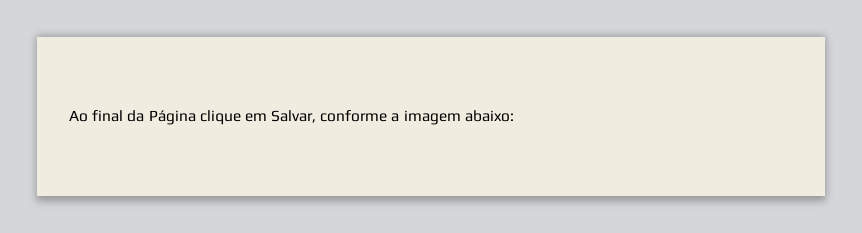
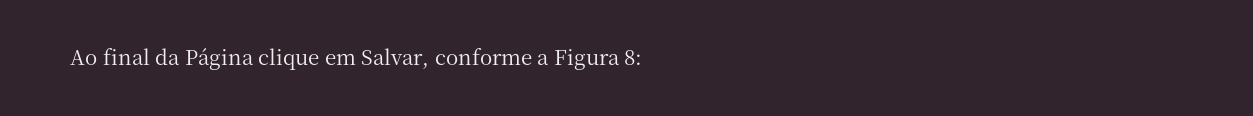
- Ao final da Página clique em Salvar, conforme a imagem abaixo:
+ Ao final da Página clique em Salvar, conforme a Figura 8:

